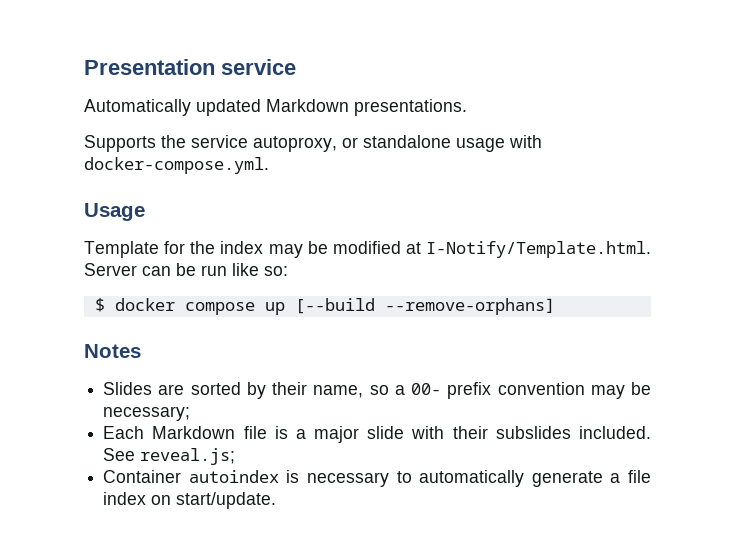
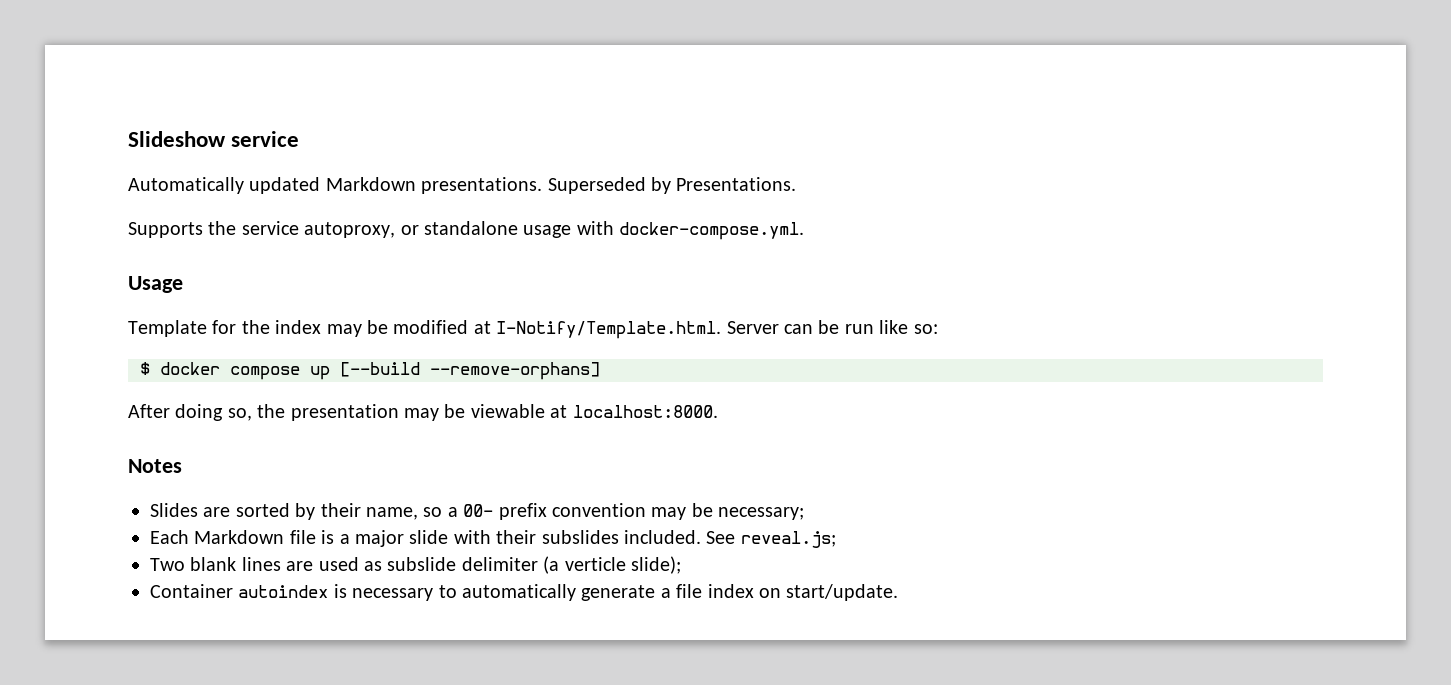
- Presentation service
+ Slideshow service
+ Superseded by Presentations.
+ After doing so, the presentation may be viewable at localhost:8000.
+ Two blank lines are used as subslide delimiter (a verticle slide);

